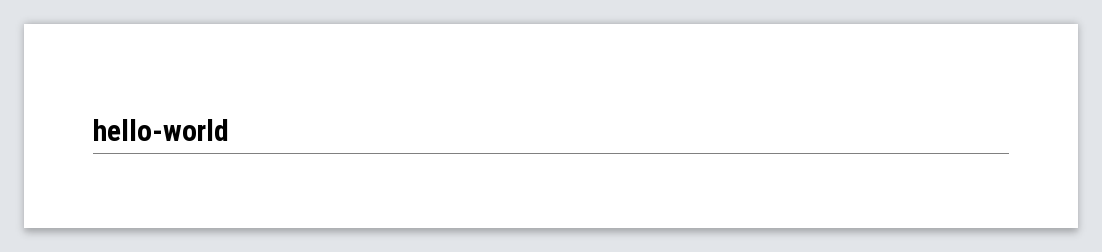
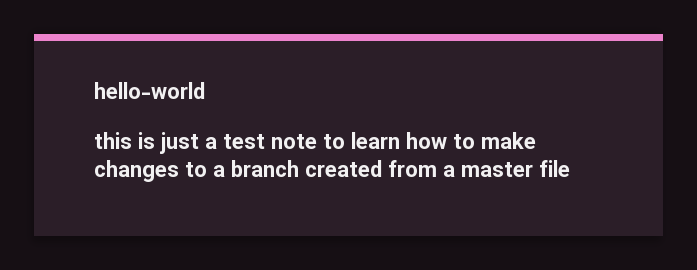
+ this is just a test note to learn how to make changes to a branch created from a master file

